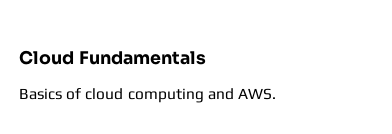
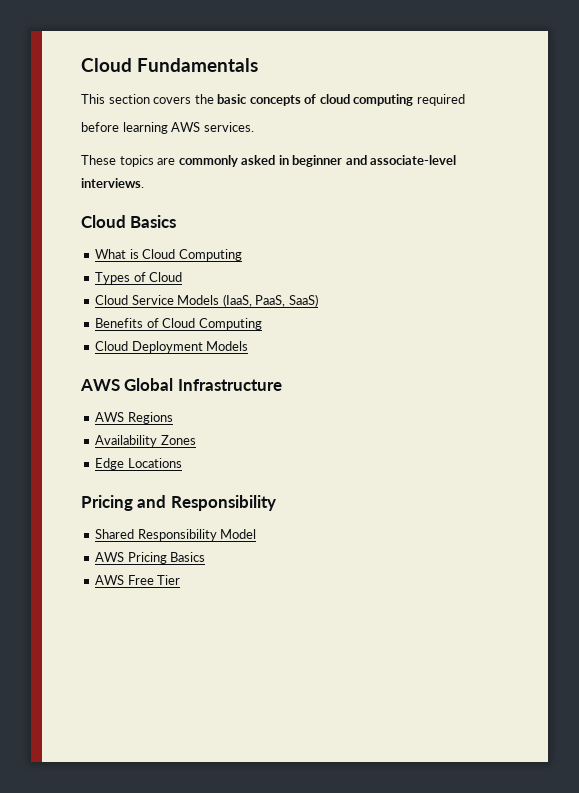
- Basics of cloud computing and AWS.
+ This section covers the basic concepts of cloud computing required
+ before learning AWS services.
+ These topics are commonly asked in beginner and associate-level interviews.
+ Cloud Basics
+ What is Cloud Computing
+ Types of Cloud
+ Cloud Service Models (IaaS, PaaS, SaaS)
+ Benefits of Cloud Computing
+ Cloud Deployment Models
+ AWS Global Infrastructure
+ AWS Regions
+ Availability Zones
+ Edge Locations
+ Pricing and Responsibility
+ Shared Responsibility Model
+ AWS Pricing Basics
+ AWS Free Tier

